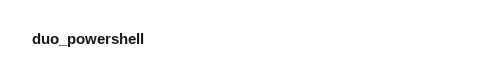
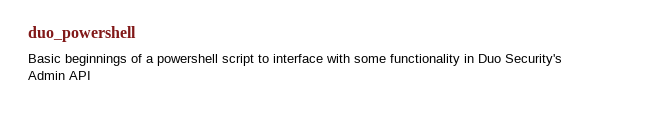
+ Basic beginnings of a powershell script to interface with some functionality in Duo Security's Admin API

